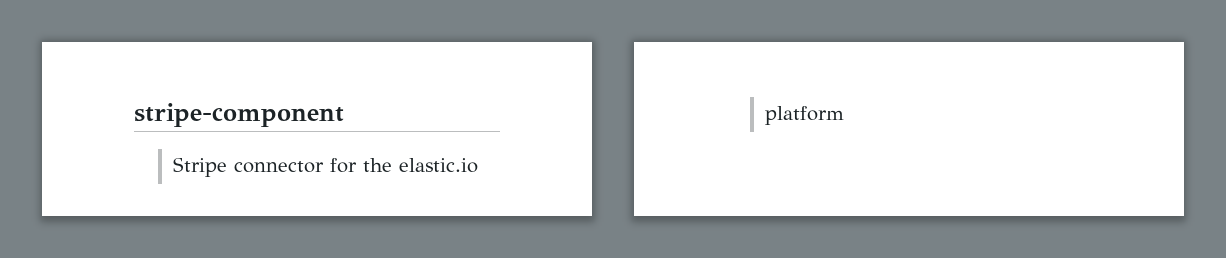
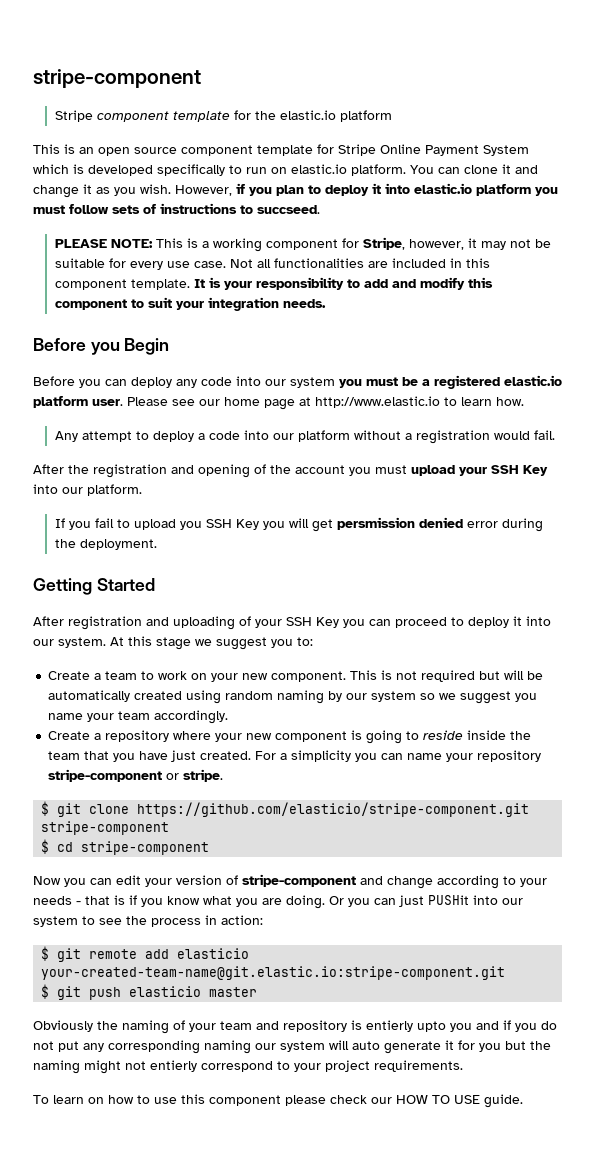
- Stripe connector for the elastic.io platform
+ Stripe component template for the elastic.io platform
+ This is an open source component template for Stripe Online Payment System which is developed specifically to run on elastic.io platform. You can clone it and change it as you wish. However, if you plan to deploy it into elastic.io platform you must follow sets of instructions to succseed.
+ PLEASE NOTE: This is a working component for Stripe, however, it may not be suitable for every use case. Not all functionalities are included in this component template. It is your responsibility to add and modify this component to suit your integration needs.
+ Before you Begin
+ Before you can deploy any code into our system you must be a registered elastic.io platform user. Please see our home page at http://www.elastic.io to learn how.
+ Any attempt to deploy a code into our platform without a registration would fail.
+ After the registration and opening of the account you must upload your SSH Key into our platform.
+ If you fail to upload you SSH Key you will get persmission denied error during the deployment.
+ Getting Started
+ After registration and uploading of your SSH Key you can proceed to deploy it into our system. At this stage we suggest you to:
+ Create a team to work on your new component. This is not required but will be automatically created using random naming by our system so we suggest you name your team accordingly.
+ Create a repository where your new component is going to reside inside the team that you have just created. For a simplicity you can name your repository stripe-component or stripe.
+ $ git clone https://github.com/elasticio/stripe-component.git stripe-component
+ $ cd stripe-component
+ Now you can edit your version of stripe-component and change according to your needs - that is if you know what you are doing. Or you can just PUSHit into our system to see the process in action:
+ $ git remote add elasticio your-created-team-name@git.elastic.io:stripe-component.git
+ $ git push elasticio master
+ Obviously the naming of your team and repository is entierly upto you and if you do not put any corresponding naming our system will auto generate it for you but the naming might not entierly correspond to your project requirements.
+ To learn on how to use this component please check our HOW TO USE guide.

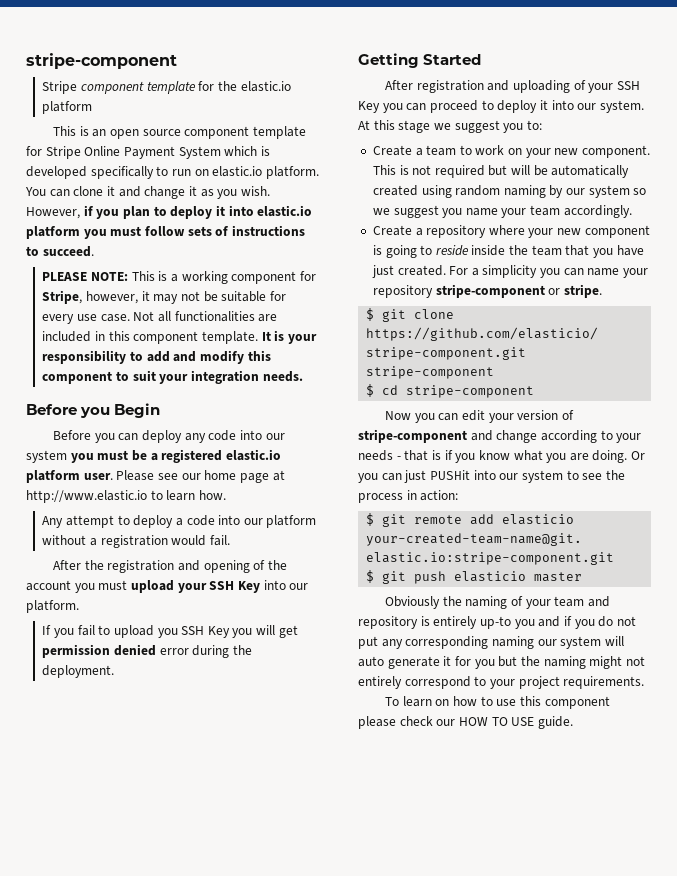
- However, if you plan to deploy it into elastic.io platform you must follow sets of instructions to succseed.
+ However, if you plan to deploy it into elastic.io platform you must follow sets of instructions to succeed.
- If you fail to upload you SSH Key you will get persmission denied error during the deployment.
+ If you fail to upload you SSH Key you will get permission denied error during the deployment.
- Obviously the naming of your team and repository is entierly upto you and if you do not put any corresponding naming our system will auto generate it for you but the naming might not entierly correspond to your project requirements.
+ Obviously the naming of your team and repository is entirely up-to you and if you do not put any corresponding naming our system will auto generate it for you but the naming might not entirely correspond to your project requirements.

